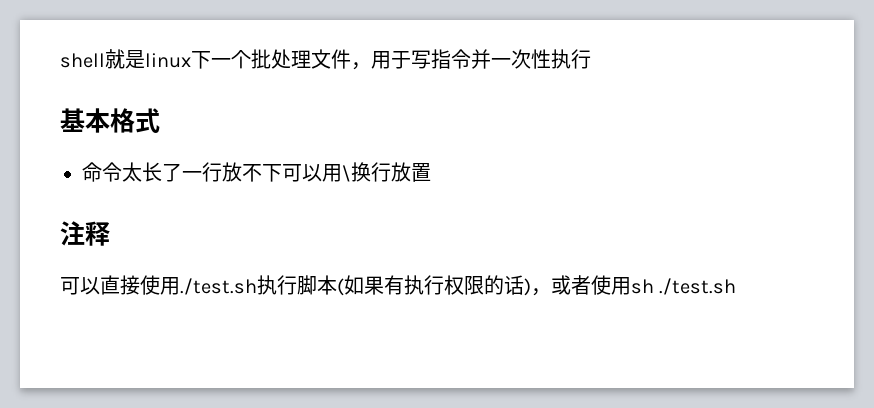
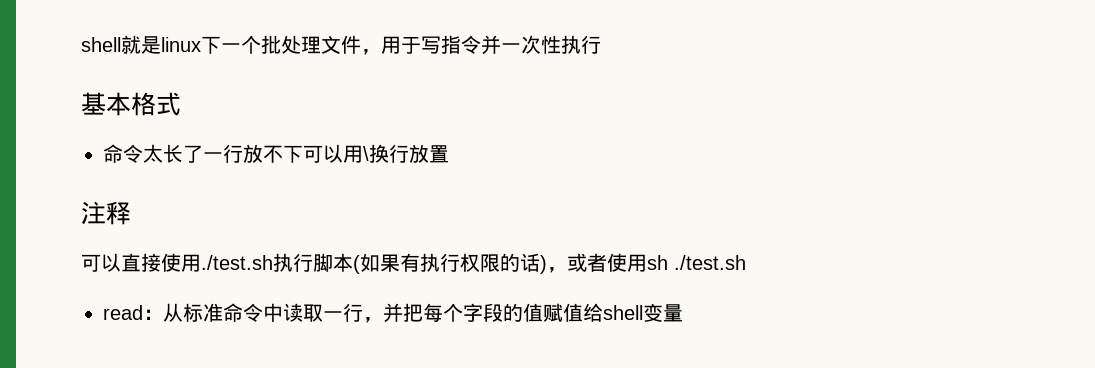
+ read：从标准命令中读取一行，并把每个字段的值赋值给shell变量

